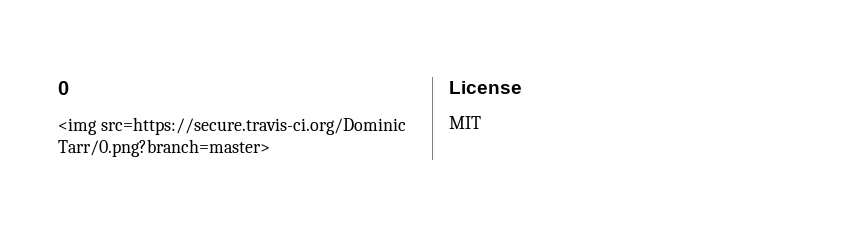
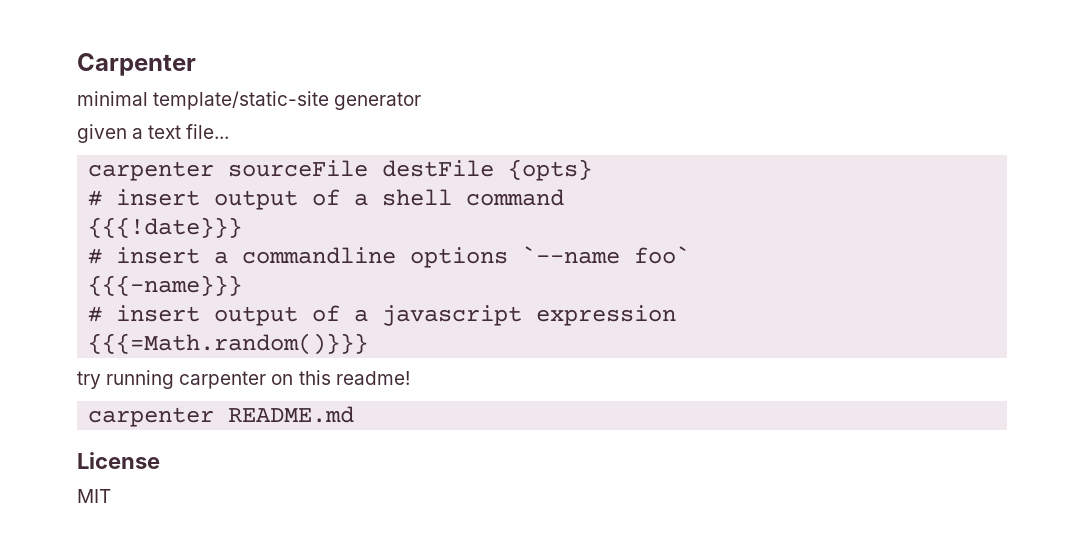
- 0
- <img src=https://secure.travis-ci.org/Dominic Tarr/0.png?branch=master>
+ Carpenter
+ minimal template/static-site generator
+ given a text file...
+ carpenter sourceFile destFile {opts}
+ # insert output of a shell command
+ {{{!date}}}
+ # insert a commandline options `--name foo`
+ {{{-name}}}
+ # insert output of a javascript expression
+ {{{=Math.random()}}}
+ try running carpenter on this readme!
+ carpenter README.md

